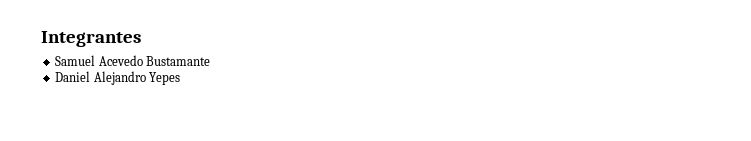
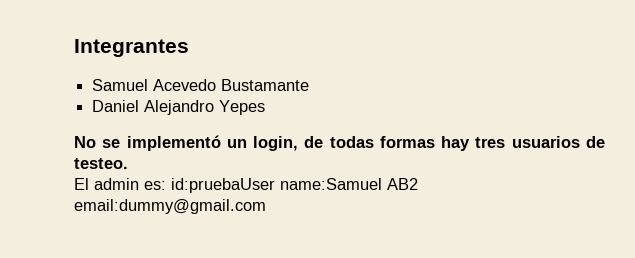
+ No se implementó un login, de todas formas hay tres usuarios de testeo.
+ El admin es: id:pruebaUser name:Samuel AB2 email:dummy@gmail.com

